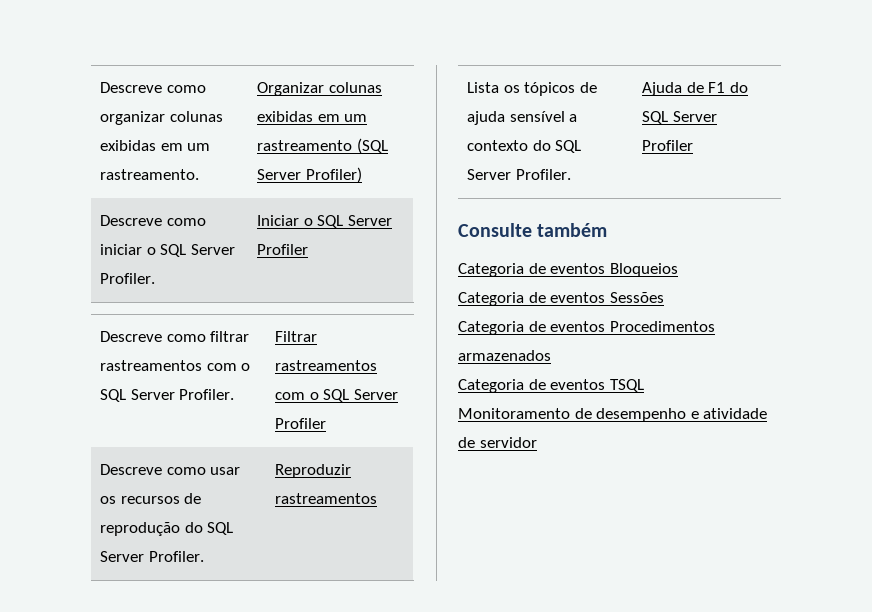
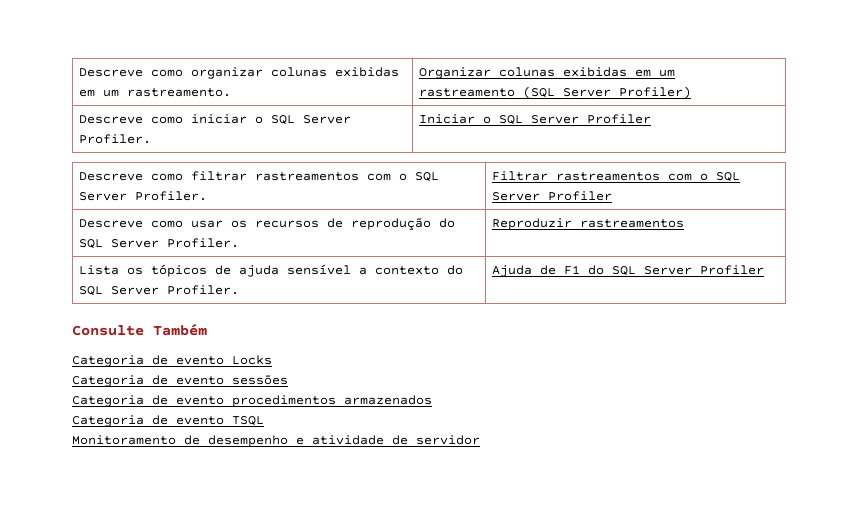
- Consulte também
- Categoria de eventos Bloqueios
- Categoria de eventos Sessões
- Categoria de eventos Procedimentos armazenados
+ Consulte Também
+ Categoria de evento Locks
+ Categoria de evento sessões
+ Categoria de evento procedimentos armazenados
- Categoria de eventos TSQL
+ Categoria de evento TSQL

